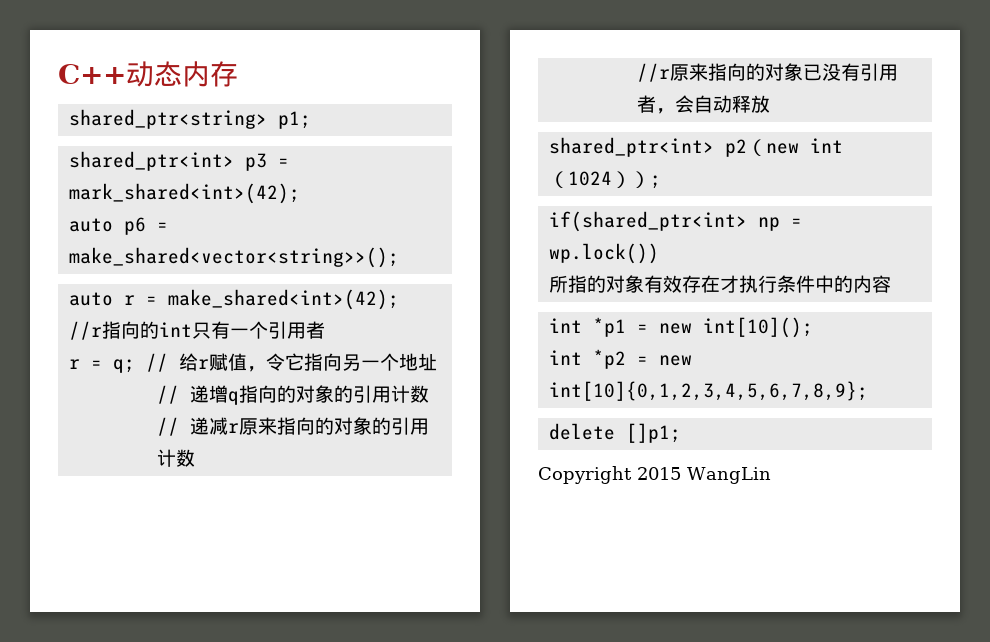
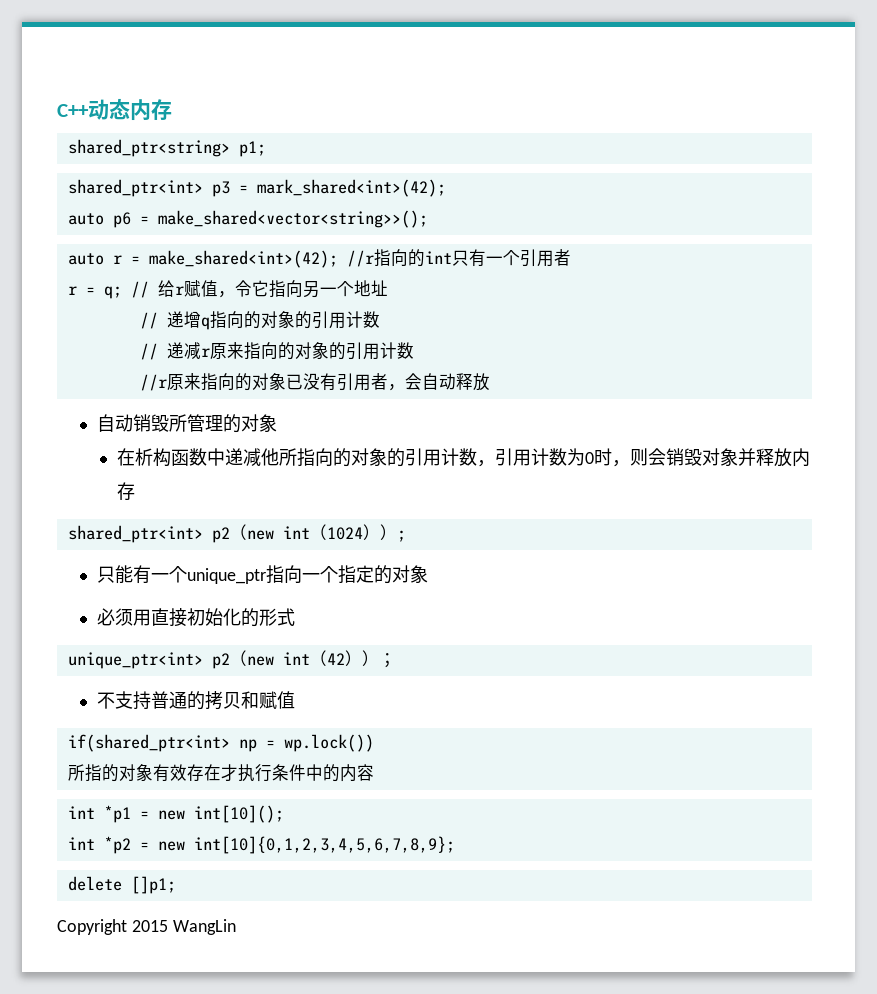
+ 自动销毁所管理的对象
+ 在析构函数中递减他所指向的对象的引用计数，引用计数为0时，则会销毁对象并释放内存
+ 只能有一个unique_ptr指向一个指定的对象
+ 必须用直接初始化的形式
+ unique_ptr<int> p2（new int（42））；
+ 不支持普通的拷贝和赋值

